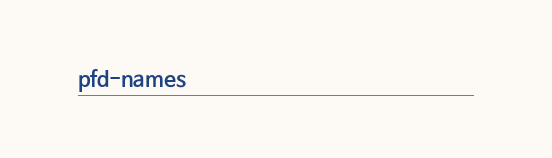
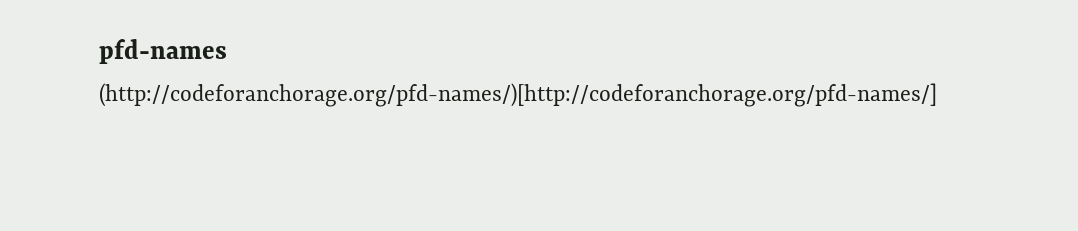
+ (http://codeforanchorage.org/pfd-names/)[http://codeforanchorage.org/pfd-names/]

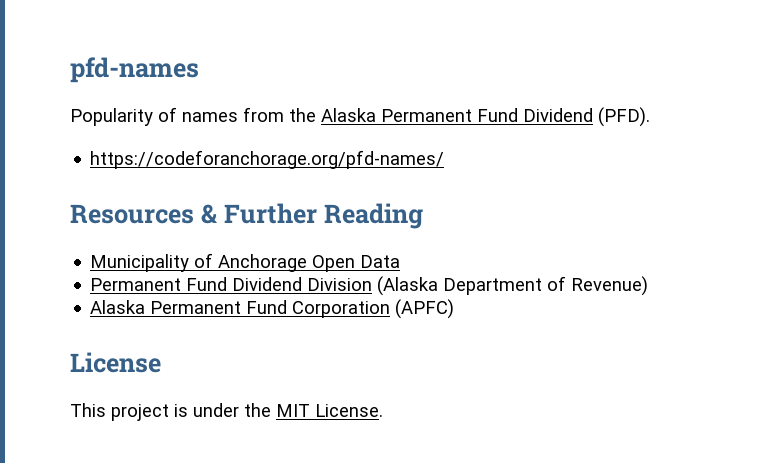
- (http://codeforanchorage.org/pfd-names/)[http://codeforanchorage.org/pfd-names/]
+ Popularity of names from the Alaska Permanent Fund Dividend (PFD).
+ https://codeforanchorage.org/pfd-names/
+ Resources & Further Reading
+ Municipality of Anchorage Open Data
+ Permanent Fund Dividend Division (Alaska Department of Revenue)
+ Alaska Permanent Fund Corporation (APFC)
+ License
+ This project is under the MIT License.

